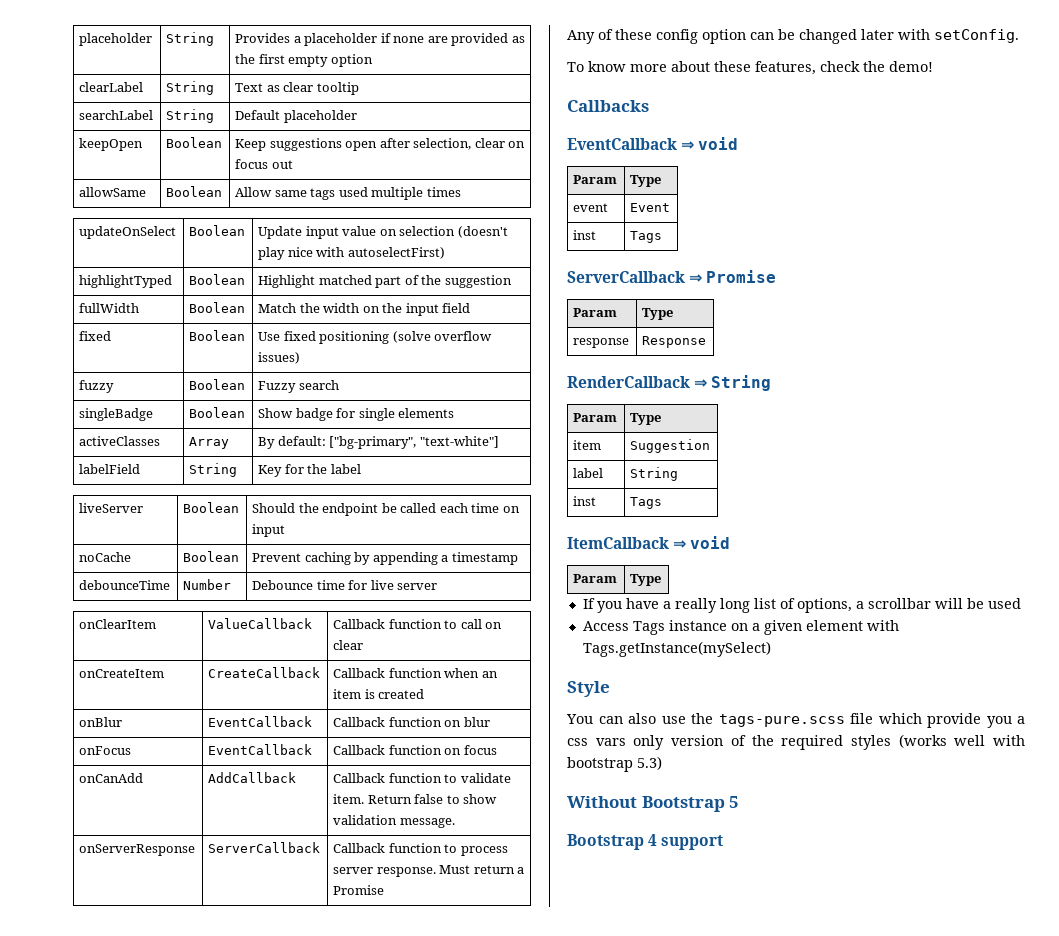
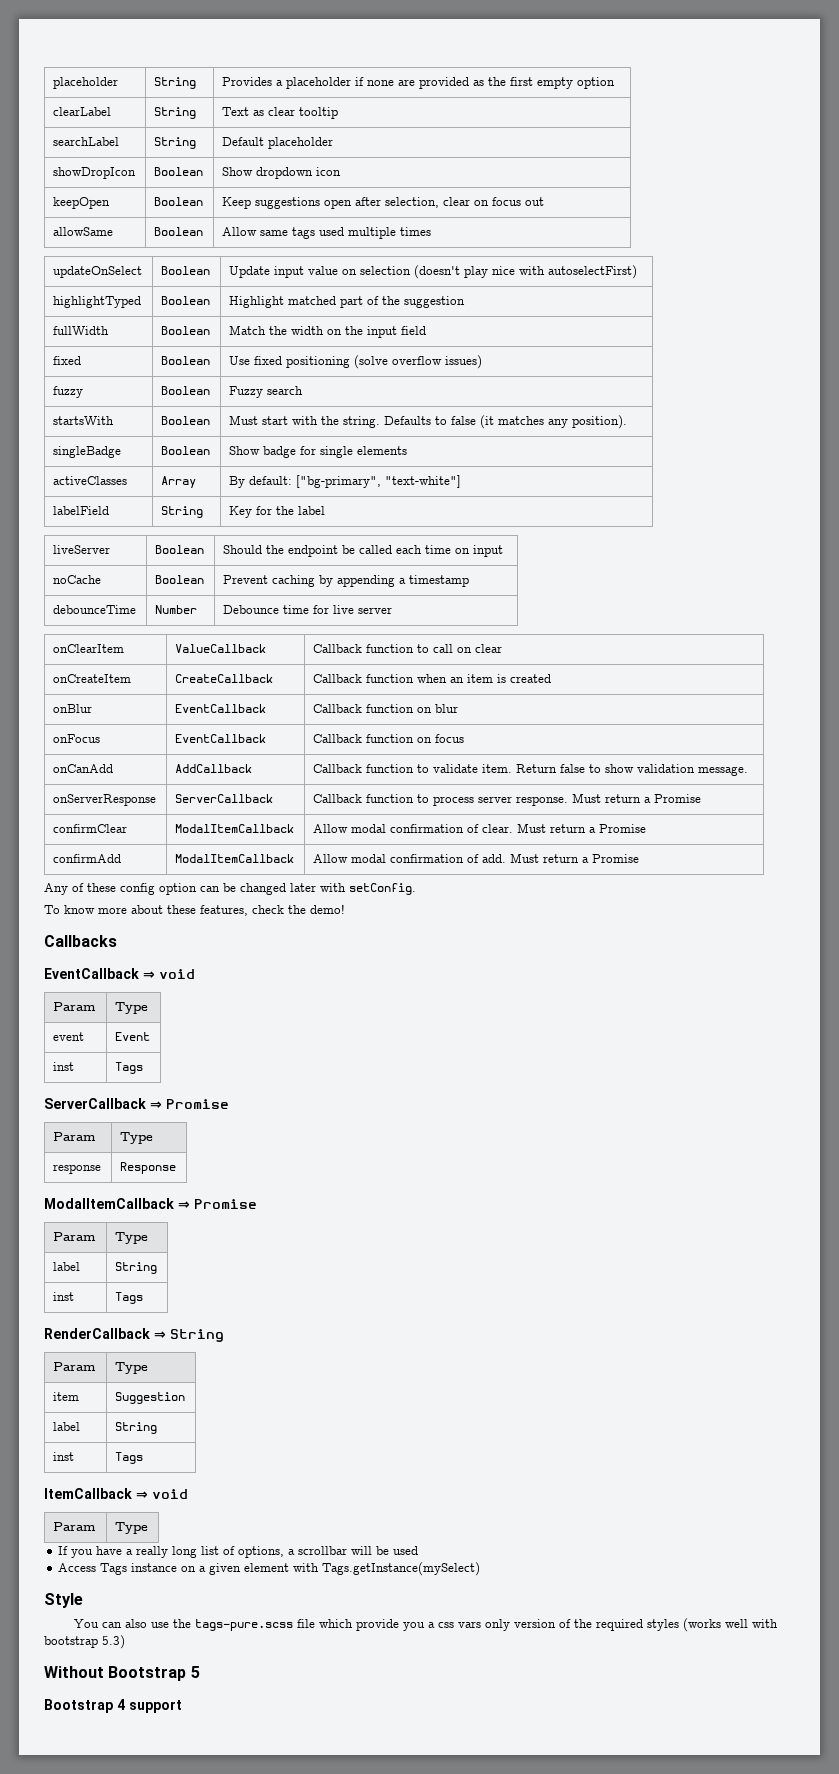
+ showDropIcon | Boolean | Show dropdown icon
+ startsWith | Boolean | Must start with the string. Defaults to false (it matches any position).
+ confirmClear | ModalItemCallback | Allow modal confirmation of clear. Must return a Promise
+ confirmAdd | ModalItemCallback | Allow modal confirmation of add. Must return a Promise
+ ModalItemCallback ⇒ Promise
+ Param | Type
+ label | String
+ inst | Tags

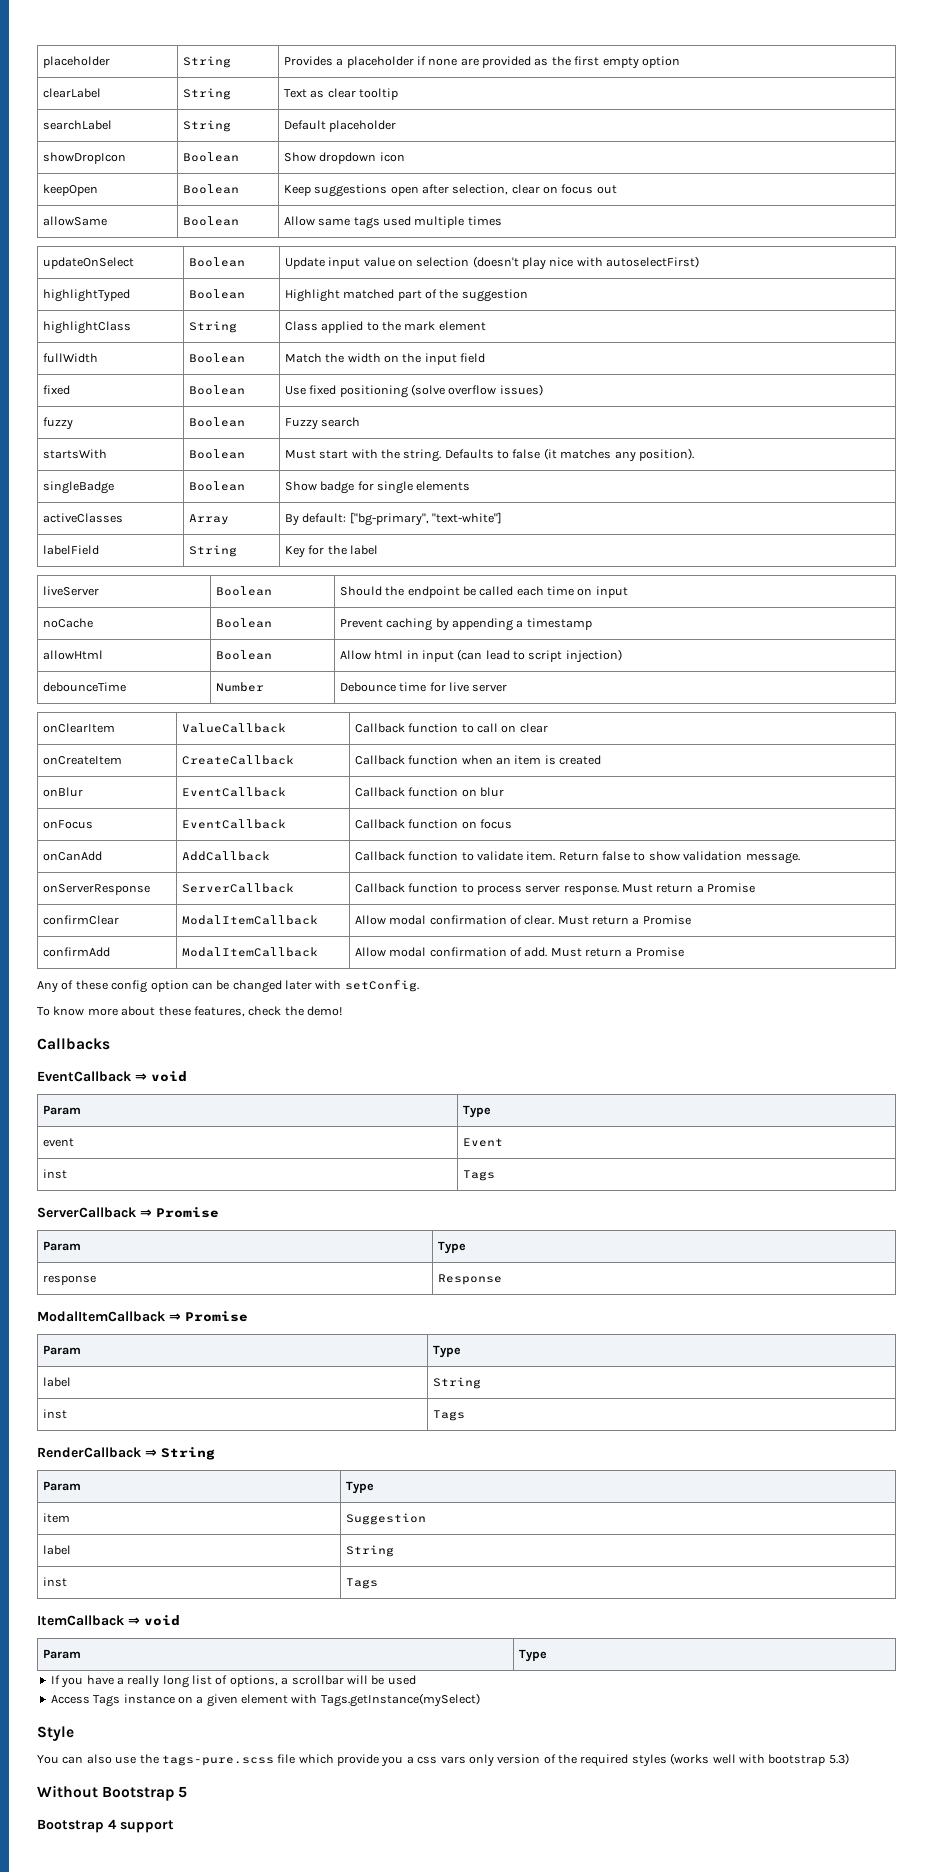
+ highlightClass | String | Class applied to the mark element
+ allowHtml | Boolean | Allow html in input (can lead to script injection)

